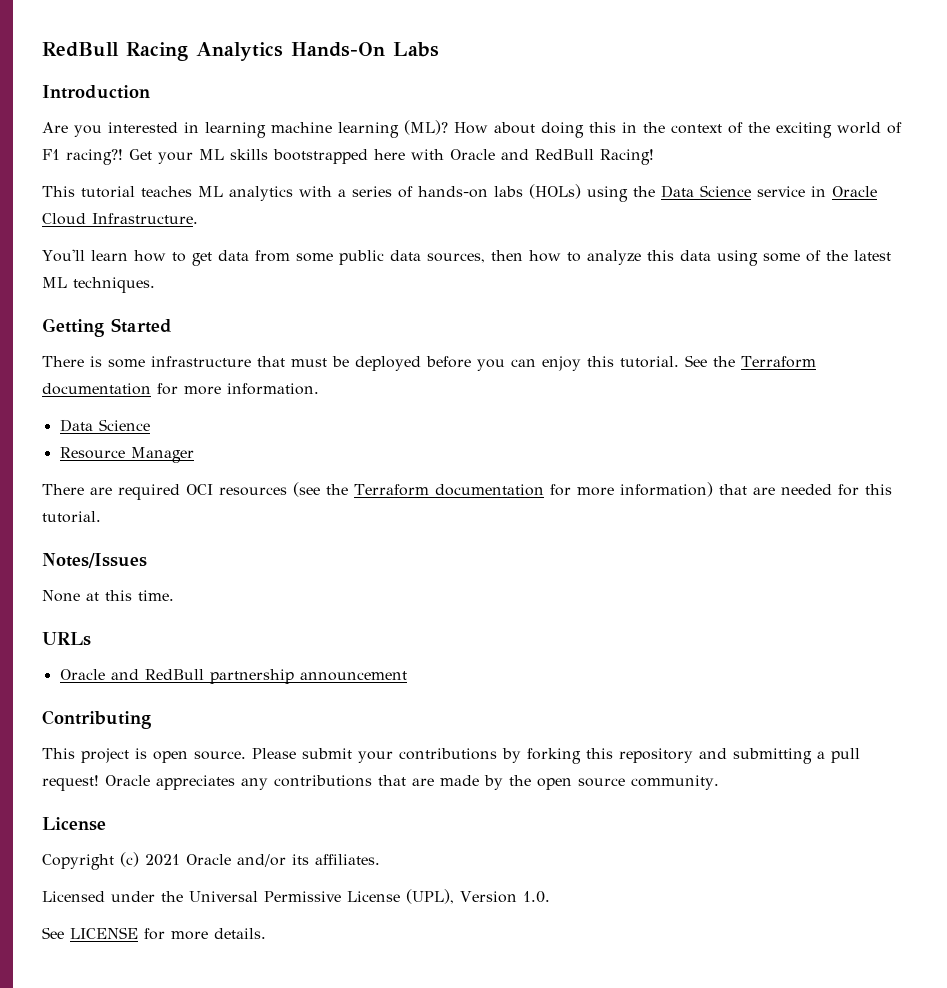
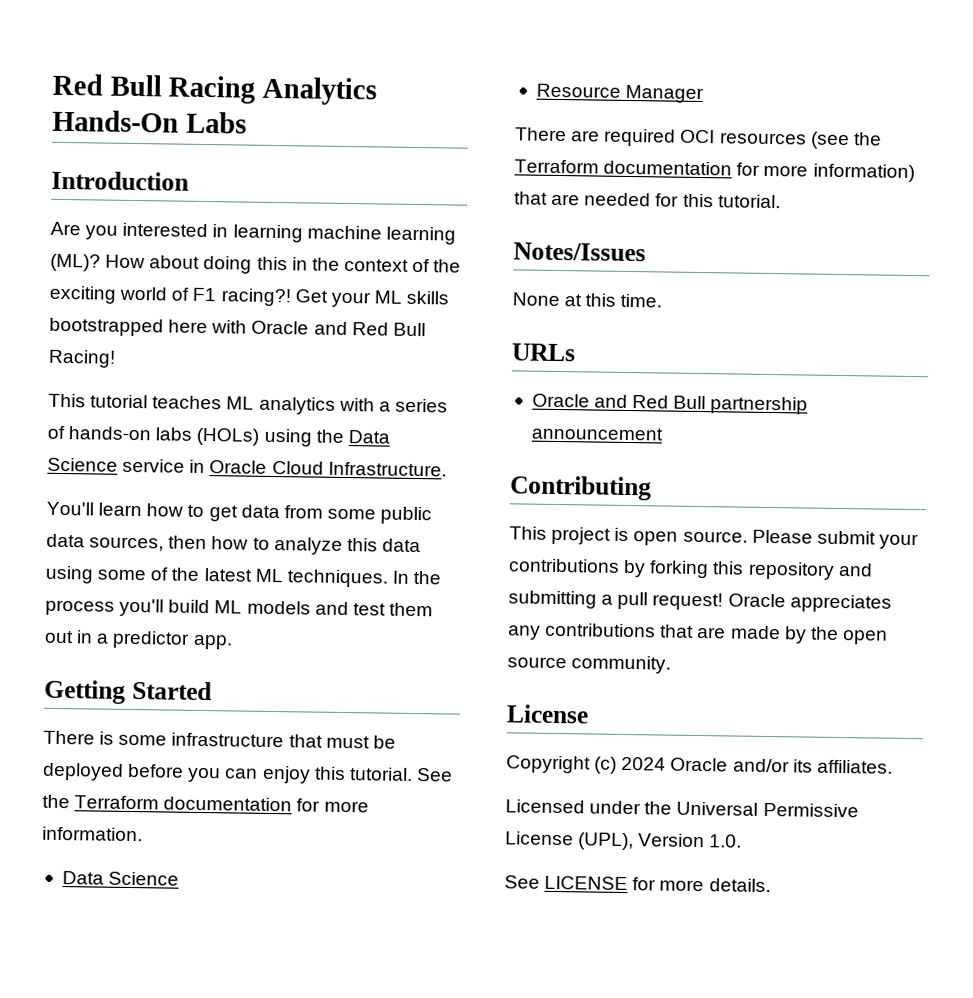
- RedBull Racing Analytics Hands-On Labs
+ Red Bull Racing Analytics Hands-On Labs
- Get your ML skills bootstrapped here with Oracle and RedBull Racing!
+ Get your ML skills bootstrapped here with Oracle and Red Bull Racing!
+ In the process you'll build ML models and test them out in a predictor app.
- Oracle and RedBull partnership announcement
+ Oracle and Red Bull partnership announcement
- Copyright (c) 2021 Oracle and/or its affiliates.
+ Copyright (c) 2024 Oracle and/or its affiliates.

